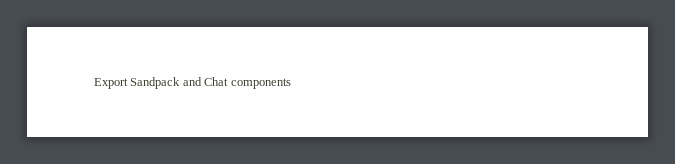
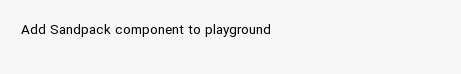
- Export Sandpack and Chat components
+ Add Sandpack component to playground

